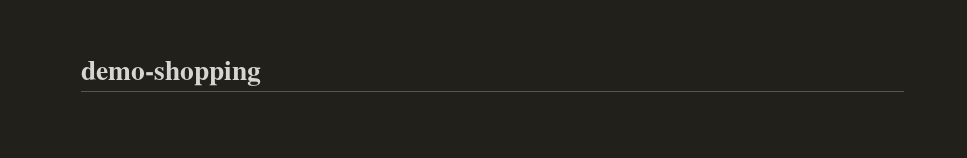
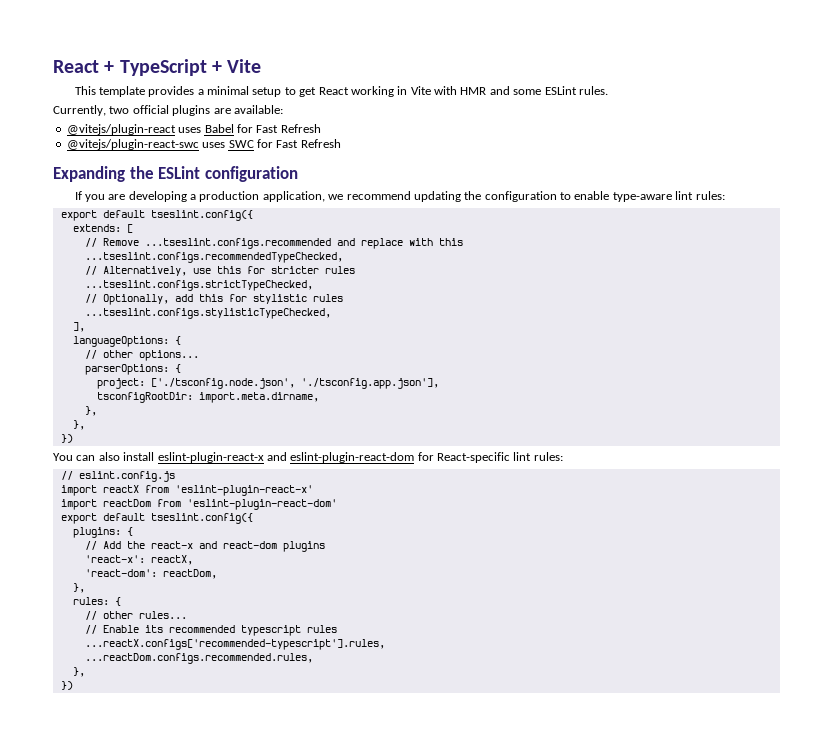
- demo-shopping
+ React + TypeScript + Vite
+ This template provides a minimal setup to get React working in Vite with HMR and some ESLint rules.
+ Currently, two official plugins are available:
+ @vitejs/plugin-react uses Babel for Fast Refresh
+ @vitejs/plugin-react-swc uses SWC for Fast Refresh
+ Expanding the ESLint configuration
+ If you are developing a production application, we recommend updating the configuration to enable type-aware lint rules:
+ export default tseslint.config({
+ extends: [
+ // Remove ...tseslint.configs.recommended and replace with this
+ ...tseslint.configs.recommendedTypeChecked,
+ // Alternatively, use this for stricter rules
+ ...tseslint.configs.strictTypeChecked,
+ // Optionally, add this for stylistic rules
+ ...tseslint.configs.stylisticTypeChecked,
+ ],
+ languageOptions: {
+ // other options...
+ parserOptions: {
+ project: ['./tsconfig.node.json', './tsconfig.app.json'],
+ tsconfigRootDir: import.meta.dirname,
+ },
+ },
+ })
+ You can also install eslint-plugin-react-x and eslint-plugin-react-dom for React-specific lint rules:
+ // eslint.config.js
+ import reactX from 'eslint-plugin-react-x'
+ import reactDom from 'eslint-plugin-react-dom'
+ export default tseslint.config({
+ plugins: {
+ // Add the react-x and react-dom plugins
+ 'react-x': reactX,
+ 'react-dom': reactDom,
+ },
+ rules: {
+ // other rules...
+ // Enable its recommended typescript rules
+ ...reactX.configs['recommended-typescript'].rules,
+ ...reactDom.configs.recommended.rules,
+ },
+ })

